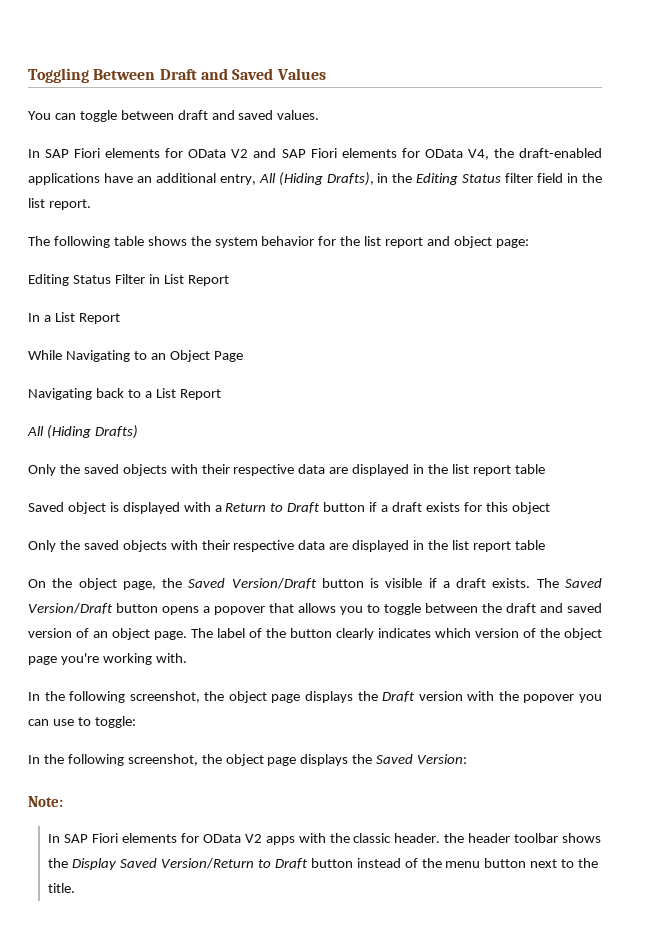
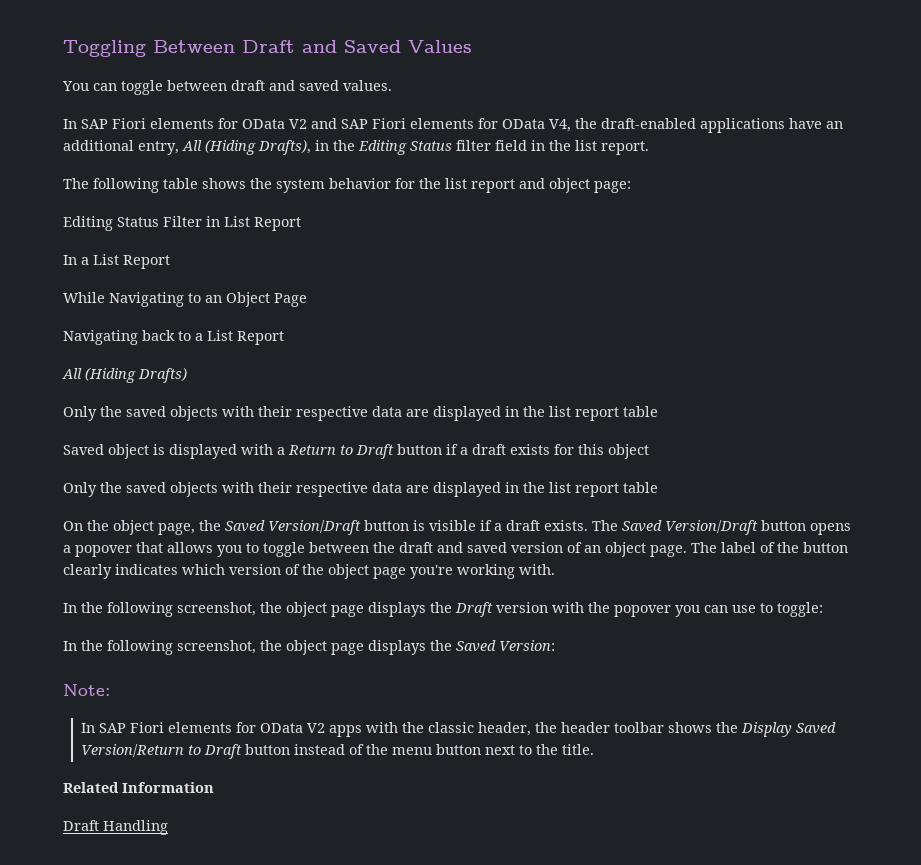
- In SAP Fiori elements for OData V2 apps with the classic header. the header toolbar shows the Display Saved Version/Return to Draft button instead of the menu button next to the title.
+ In SAP Fiori elements for OData V2 apps with the classic header, the header toolbar shows the Display Saved Version/Return to Draft button instead of the menu button next to the title.
+ Related Information
+ Draft Handling

